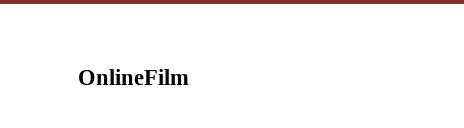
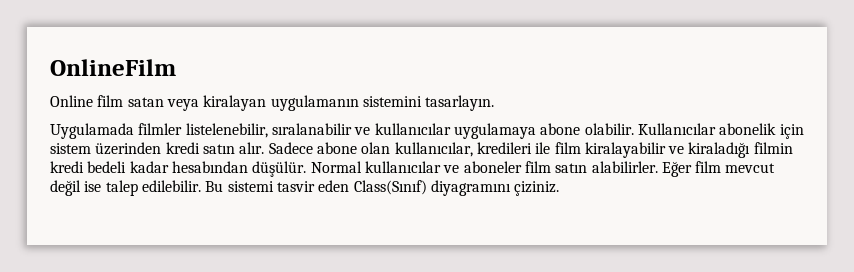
+ Online film satan veya kiralayan uygulamanın sistemini tasarlayın.
+ Uygulamada filmler listelenebilir, sıralanabilir ve kullanıcılar uygulamaya abone olabilir. Kullanıcılar abonelik için sistem üzerinden kredi satın alır. Sadece abone olan kullanıcılar, kredileri ile film kiralayabilir ve kiraladığı filmin kredi bedeli kadar hesabından düşülür. Normal kullanıcılar ve aboneler film satın alabilirler. Eğer film mevcut değil ise talep edilebilir. Bu sistemi tasvir eden Class(Sınıf) diyagramını çiziniz.

